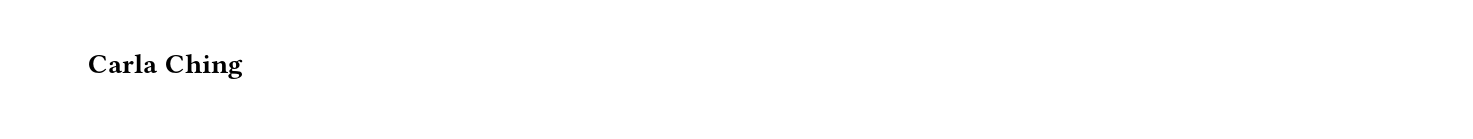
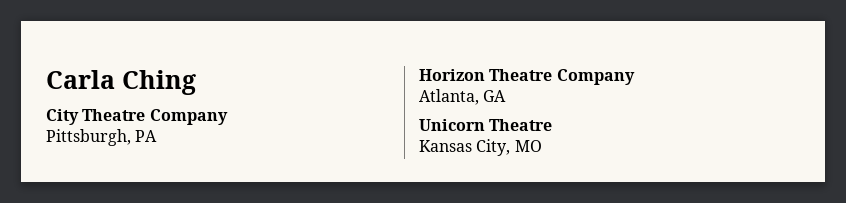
+ City Theatre Company
+ Pittsburgh, PA
+ Horizon Theatre Company
+ Atlanta, GA
+ Unicorn Theatre
+ Kansas City, MO

